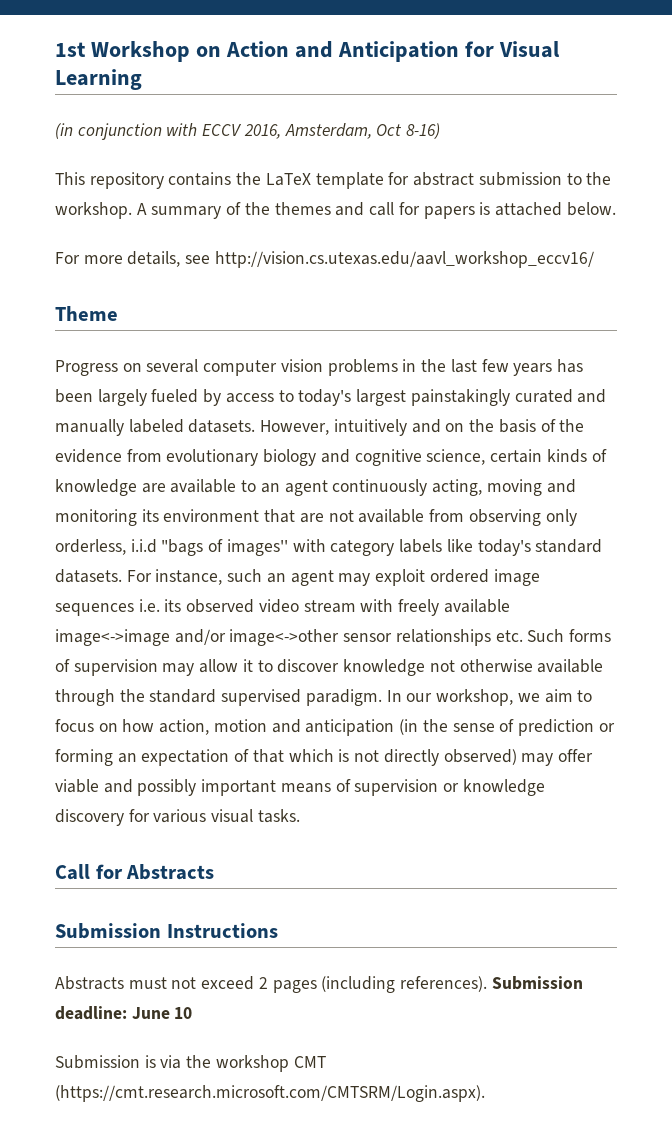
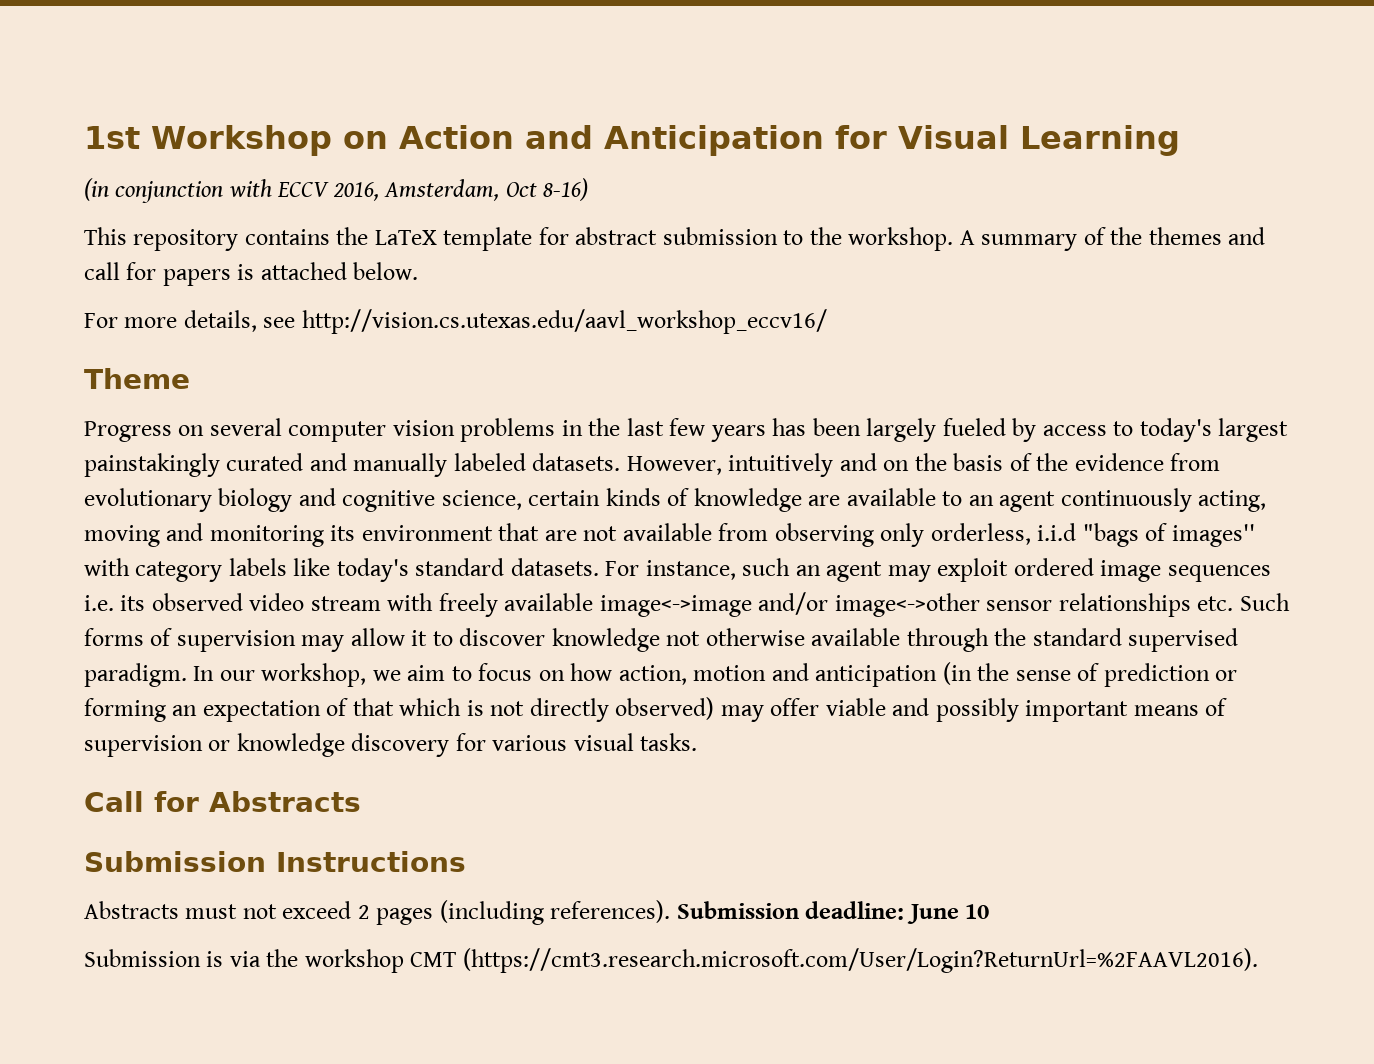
- Submission is via the workshop CMT (https://cmt.research.microsoft.com/CMTSRM/Login.aspx).
+ Submission is via the workshop CMT (https://cmt3.research.microsoft.com/User/Login?ReturnUrl=%2FAAVL2016).

